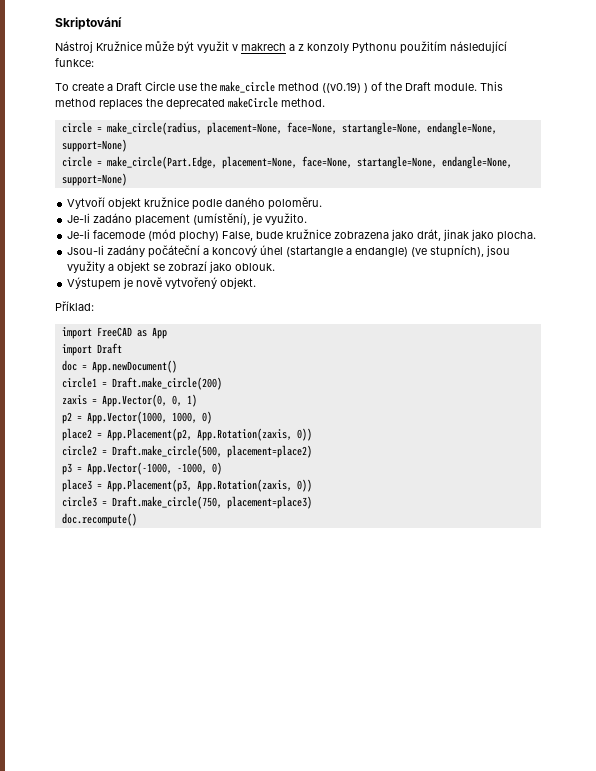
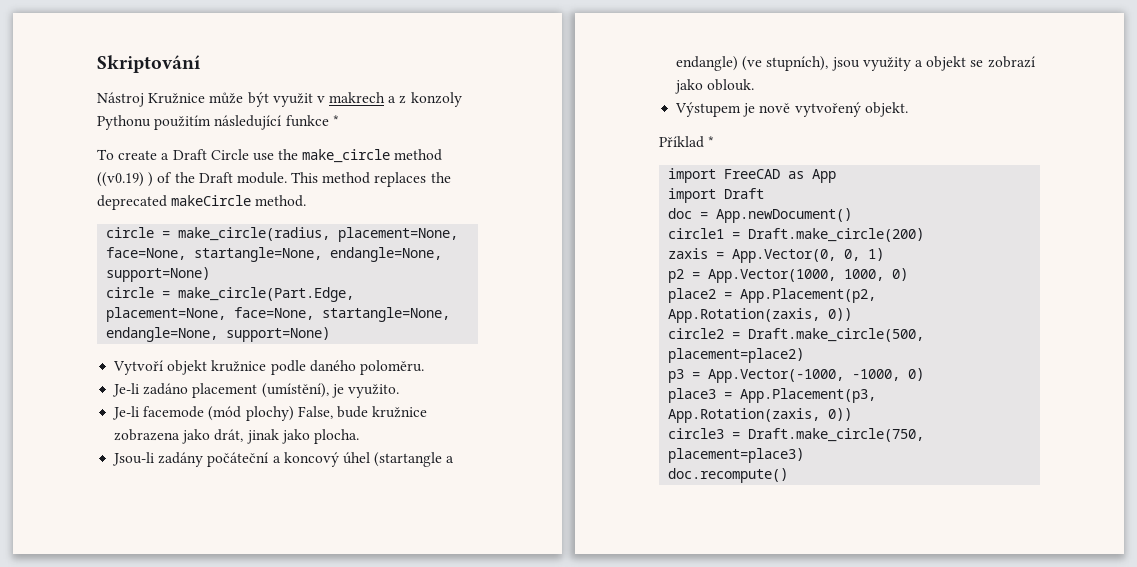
- Nástroj Kružnice může být využit v makrech a z konzoly Pythonu použitím následující funkce:
+ Nástroj Kružnice může být využit v makrech a z konzoly Pythonu použitím následující funkce *
- Příklad:
+ Příklad *

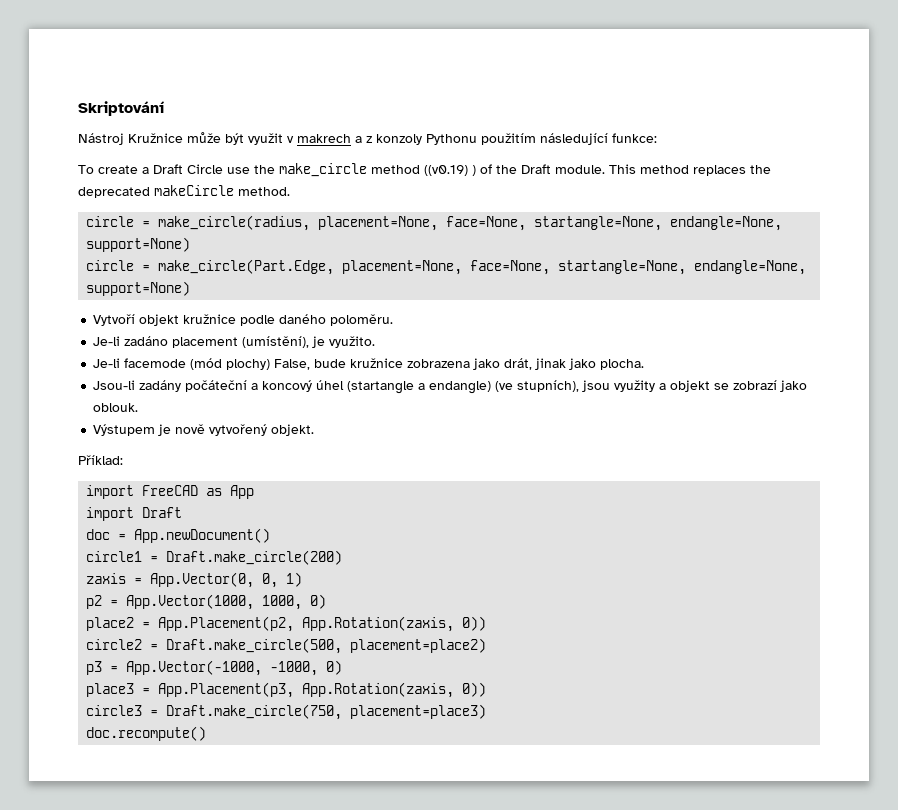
- Nástroj Kružnice může být využit v makrech a z konzoly Pythonu použitím následující funkce *
+ Nástroj Kružnice může být využit v makrech a z konzoly Pythonu použitím následující funkce:
- Příklad *
+ Příklad:

